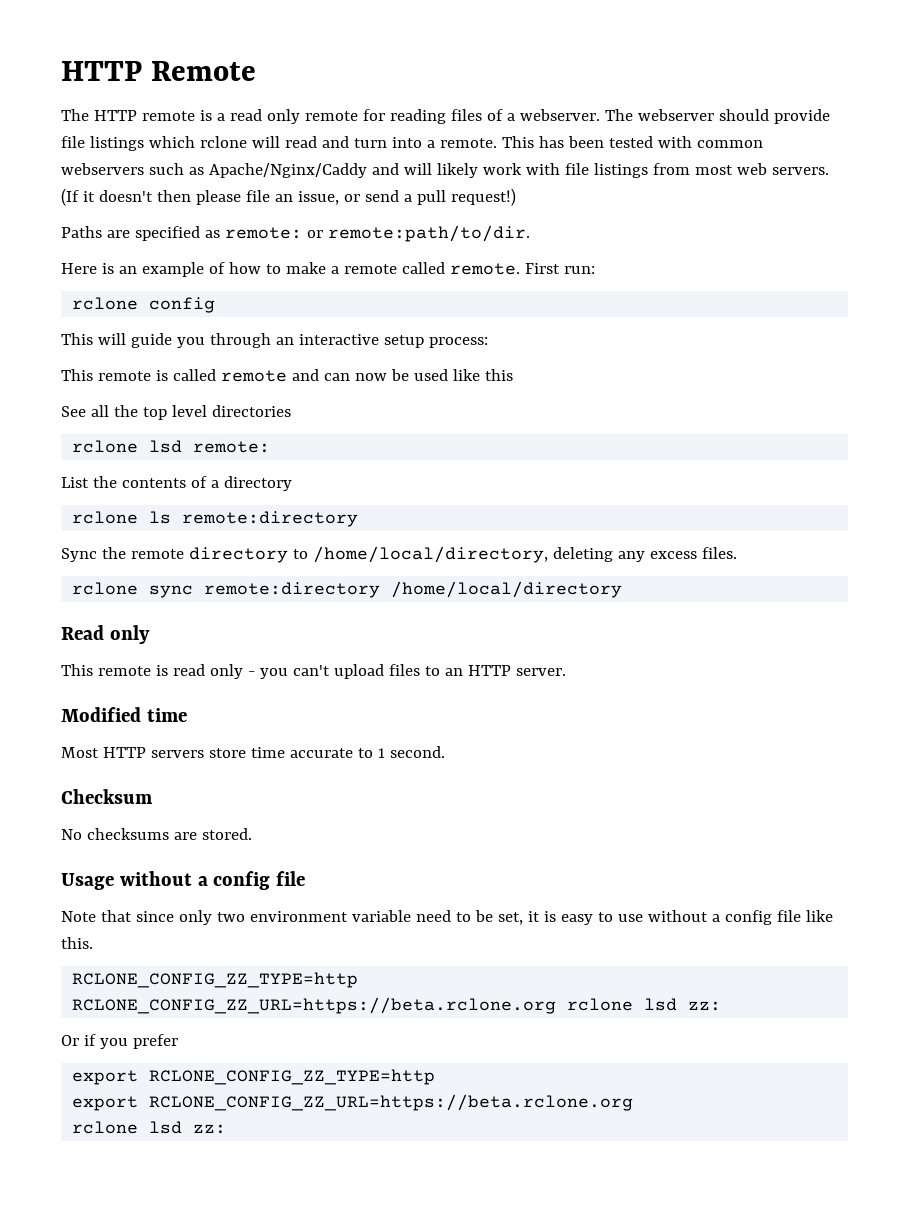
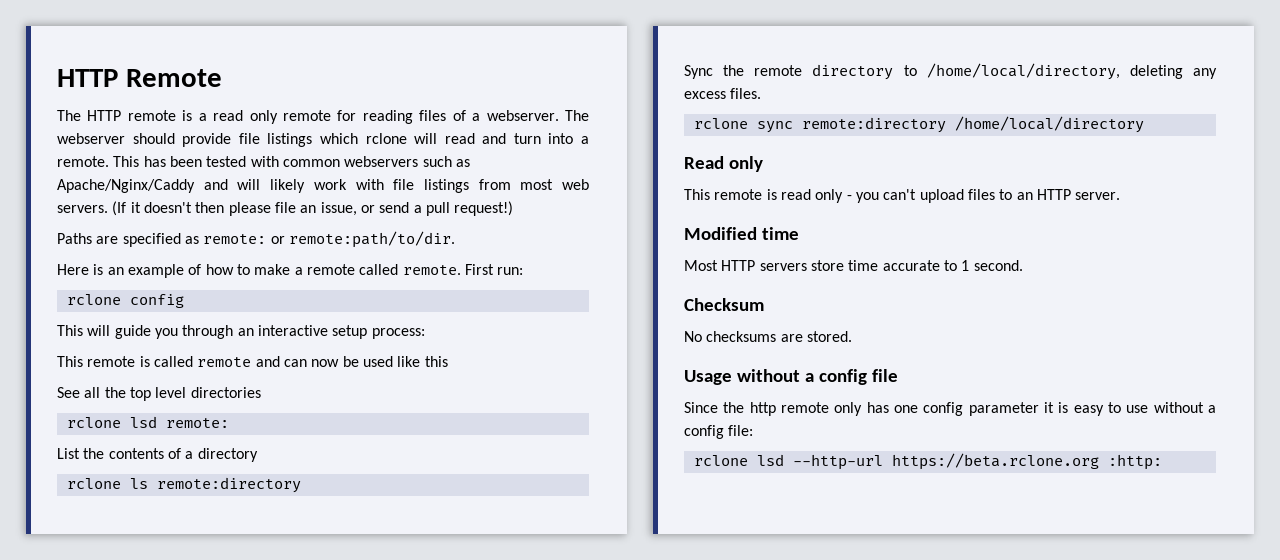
- Note that since only two environment variable need to be set, it is easy to use without a config file like this.
- RCLONE_CONFIG_ZZ_TYPE=http RCLONE_CONFIG_ZZ_URL=https://beta.rclone.org rclone lsd zz:
- Or if you prefer
- export RCLONE_CONFIG_ZZ_TYPE=http
- export RCLONE_CONFIG_ZZ_URL=https://beta.rclone.org
- rclone lsd zz:
+ Since the http remote only has one config parameter it is easy to use without a config file:
+ rclone lsd --http-url https://beta.rclone.org :http:

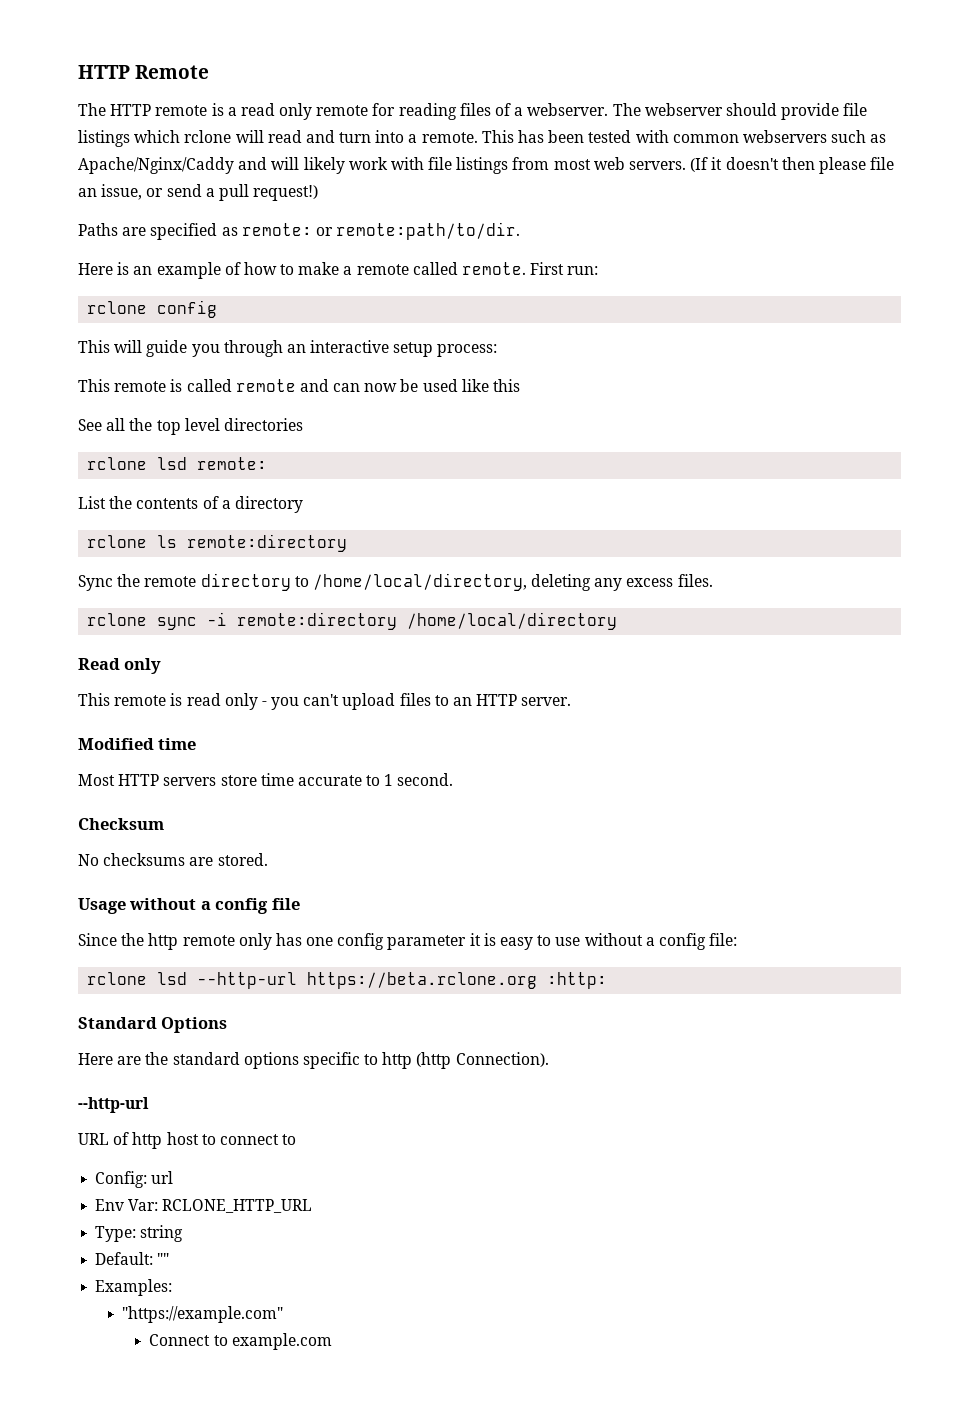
- rclone sync remote:directory /home/local/directory
+ rclone sync -i remote:directory /home/local/directory
+ Standard Options
+ Here are the standard options specific to http (http Connection).
+ --http-url
+ URL of http host to connect to
+ Config: url
+ Env Var: RCLONE_HTTP_URL
+ Type: string
+ Default: ""
+ Examples:
+ "https://example.com"
+ Connect to example.com

